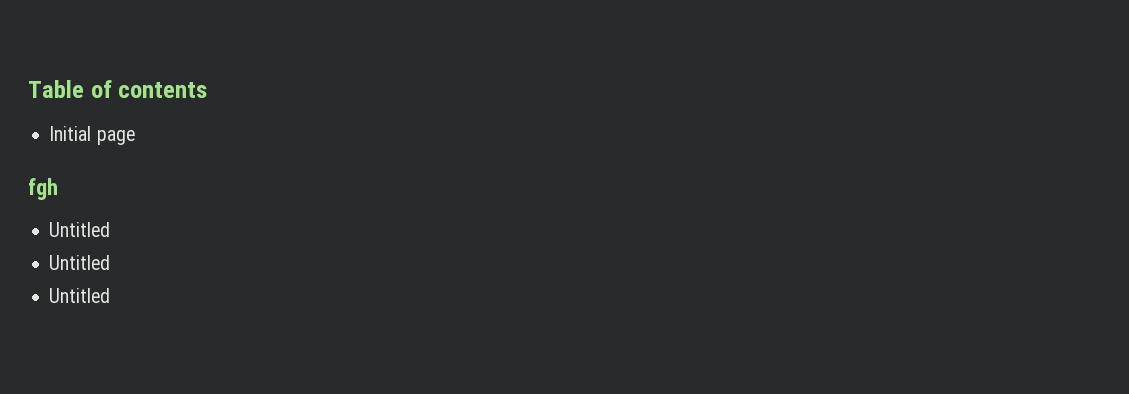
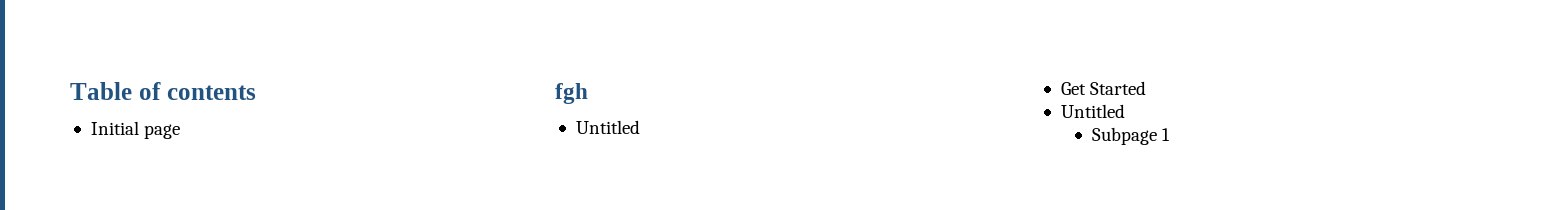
  fgh
  Untitled
+ Get Started
  Untitled
- Untitled
+ Subpage 1

